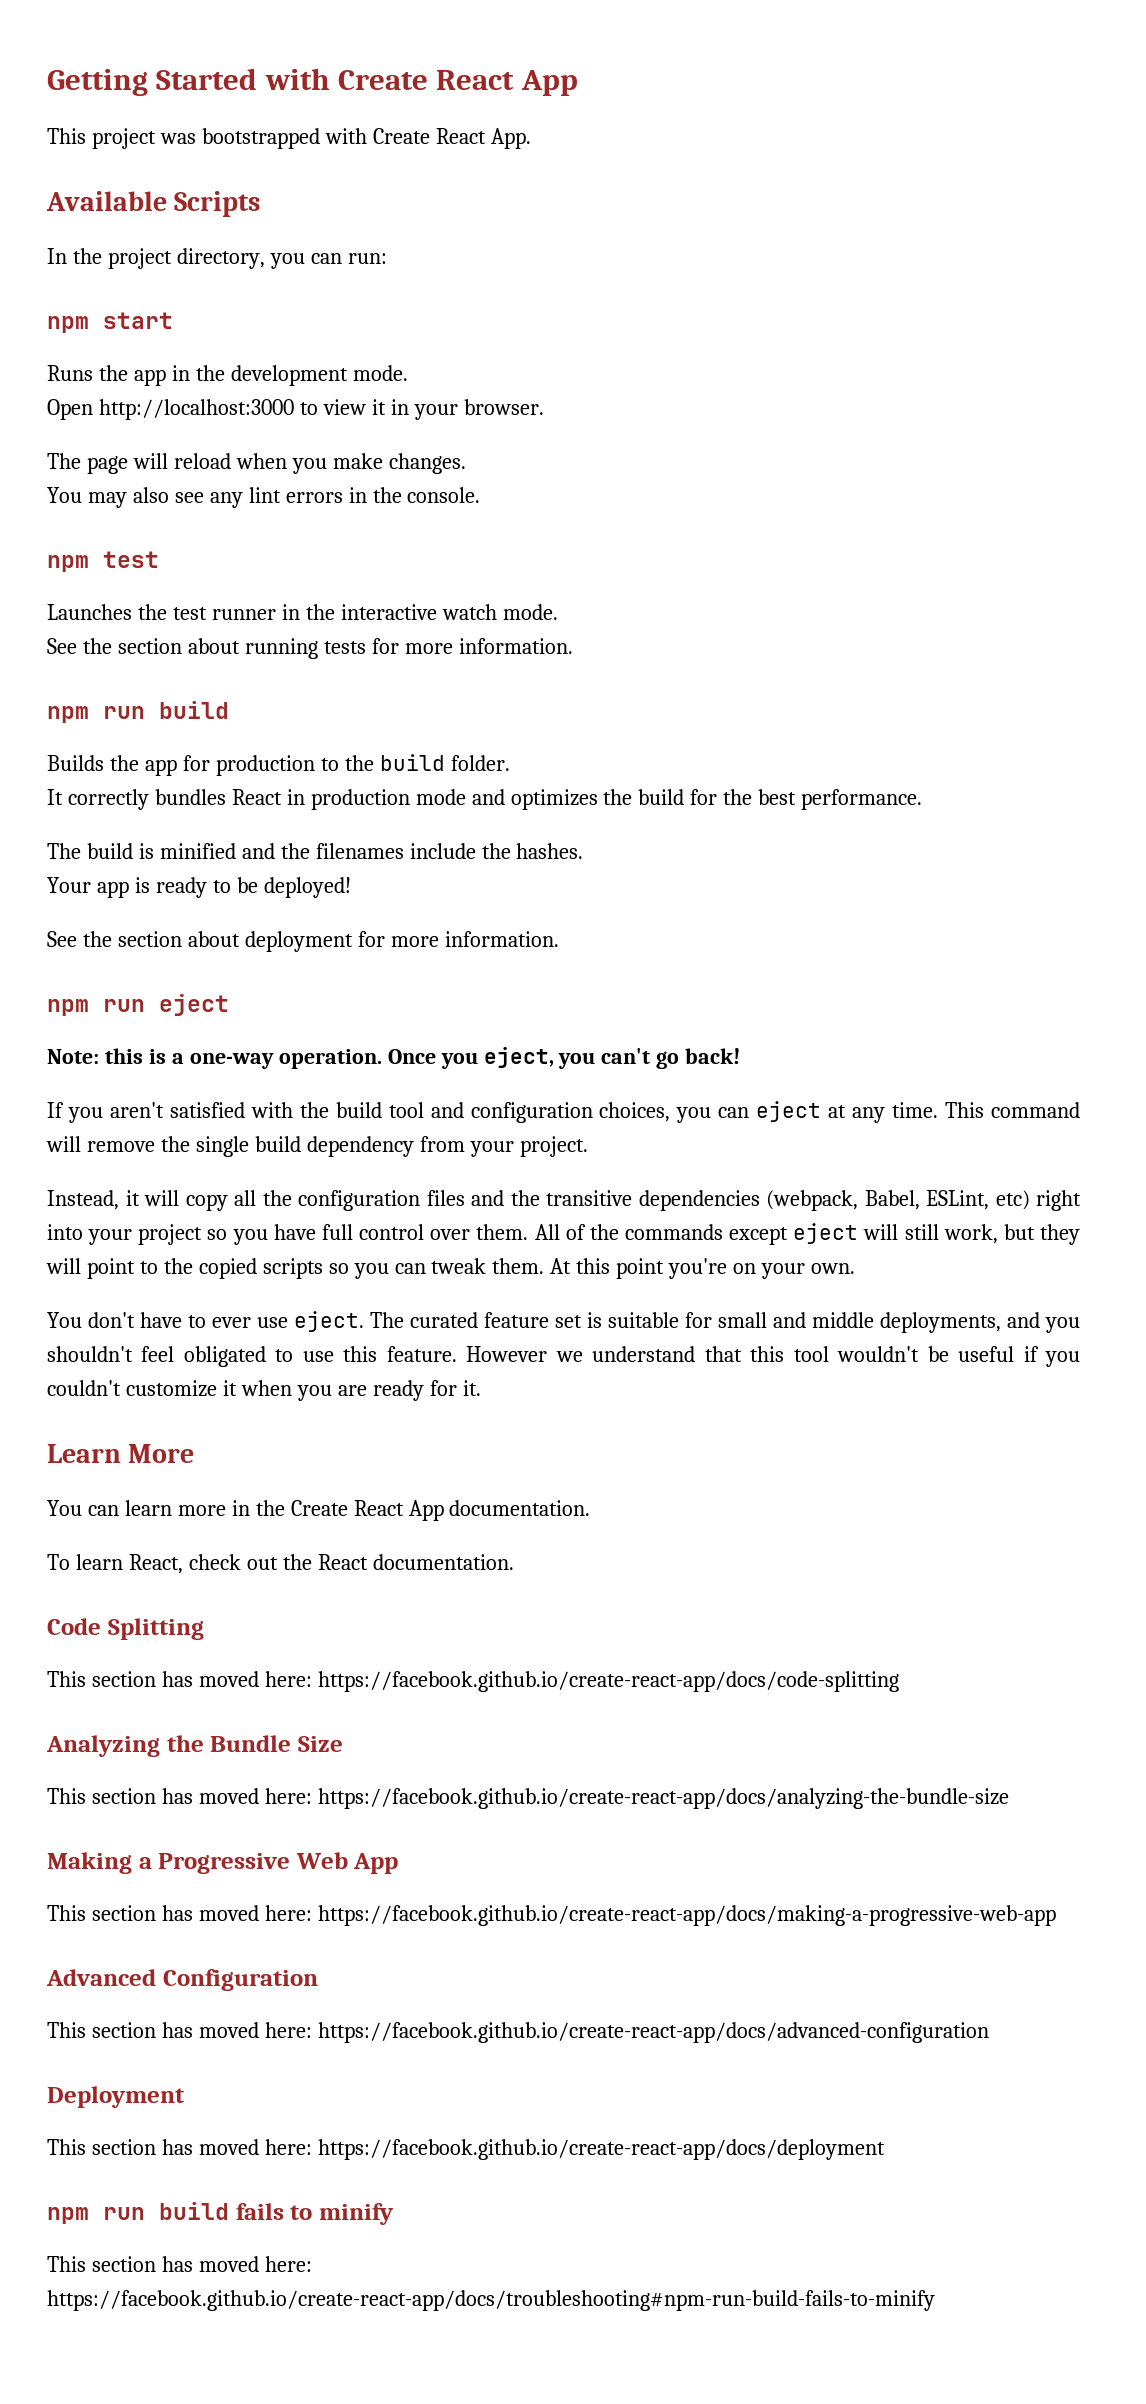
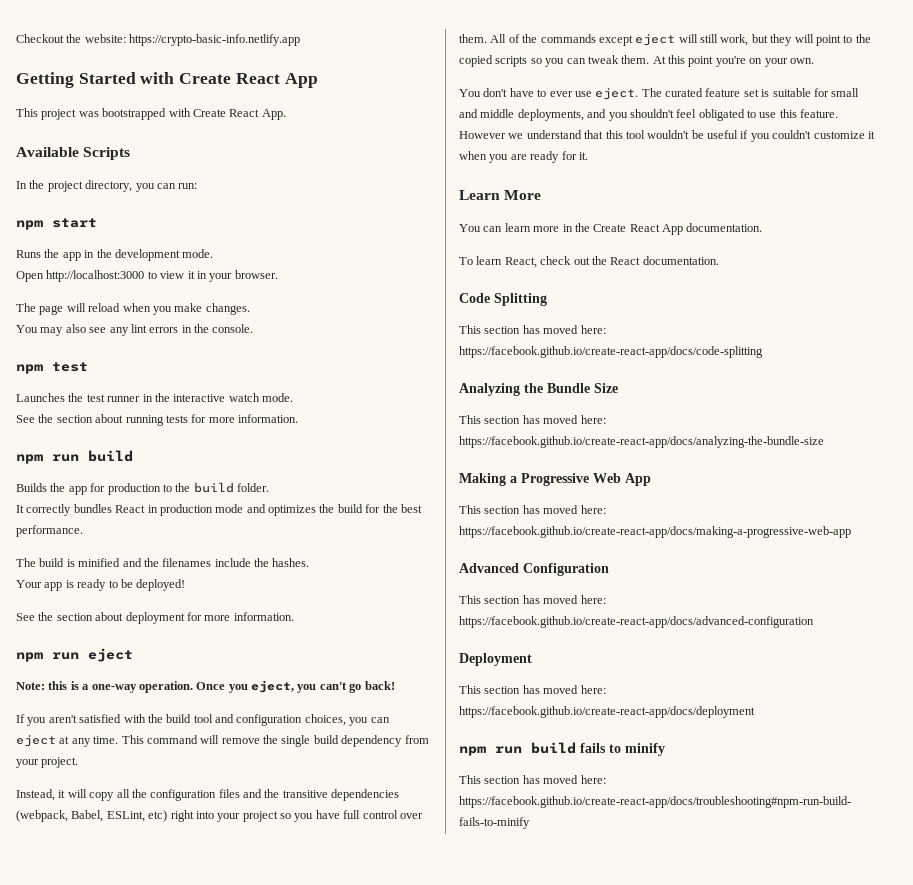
+ Checkout the website: https://crypto-basic-info.netlify.app

